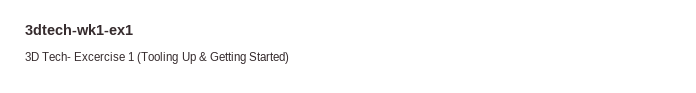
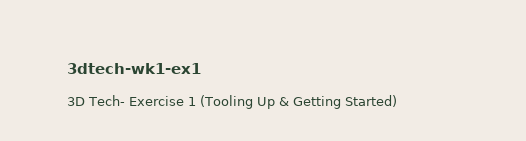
- 3D Tech- Excercise 1 (Tooling Up & Getting Started)
+ 3D Tech- Exercise 1 (Tooling Up & Getting Started)

